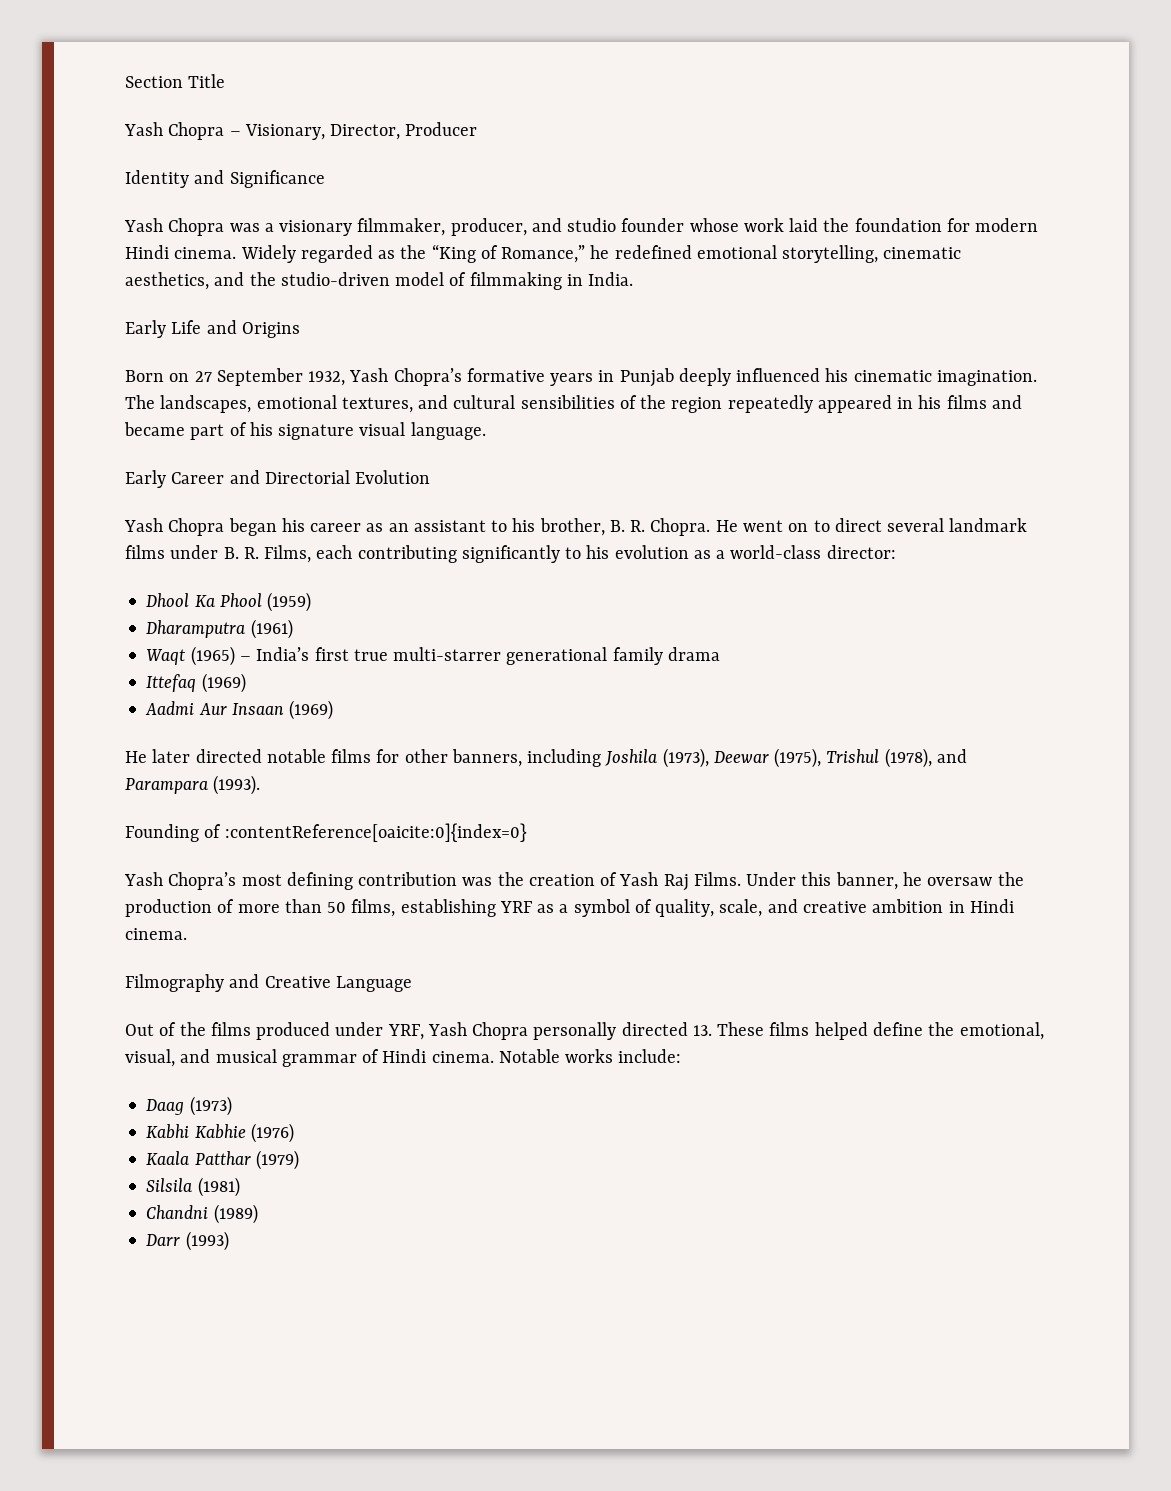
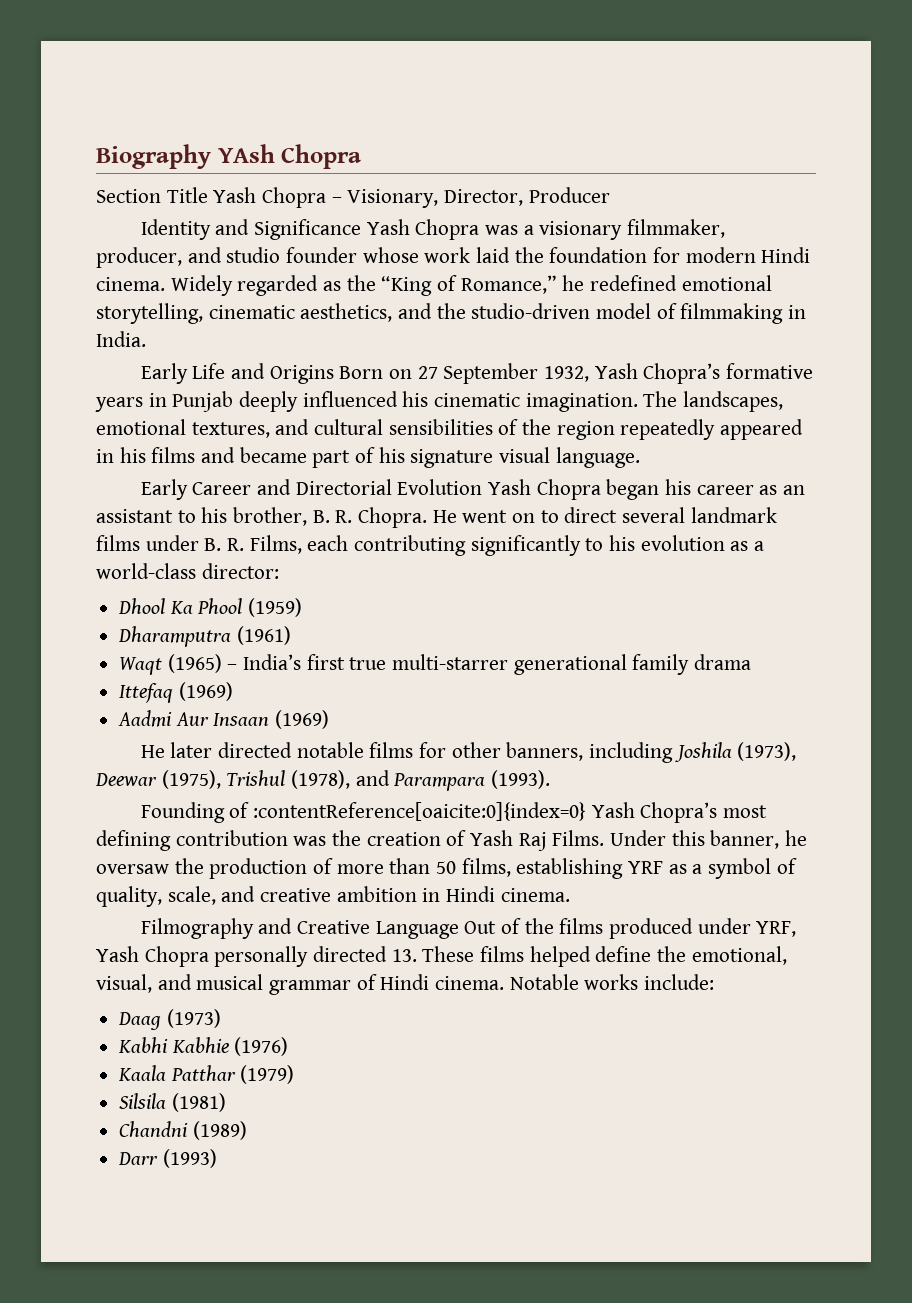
+ Biography YAsh Chopra
- Section Title
- Yash Chopra – Visionary, Director, Producer
+ Section Title Yash Chopra – Visionary, Director, Producer
- Identity and Significance
- Yash Chopra was a visionary filmmaker, producer, and studio founder whose work laid the foundation for modern Hindi cinema.
+ Identity and Significance Yash Chopra was a visionary filmmaker, producer, and studio founder whose work laid the foundation for modern Hindi cinema.
- Early Life and Origins
- Born on 27 September 1932, Yash Chopra’s formative years in Punjab deeply influenced his cinematic imagination.
+ Early Life and Origins Born on 27 September 1932, Yash Chopra’s formative years in Punjab deeply influenced his cinematic imagination.
- Early Career and Directorial Evolution
- Yash Chopra began his career as an assistant to his brother, B. R. Chopra.
+ Early Career and Directorial Evolution Yash Chopra began his career as an assistant to his brother, B. R. Chopra.
- Founding of :contentReference[oaicite:0]{index=0}
- Yash Chopra’s most defining contribution was the creation of Yash Raj Films.
+ Founding of :contentReference[oaicite:0]{index=0} Yash Chopra’s most defining contribution was the creation of Yash Raj Films.
- Filmography and Creative Language
- Out of the films produced under YRF, Yash Chopra personally directed 13. These films helped define the emotional, visual, and musical grammar of Hindi cinema.
+ Filmography and Creative Language Out of the films produced under YRF, Yash Chopra personally directed 13. These films helped define the emotional, visual, and musical grammar of Hindi cinema.

